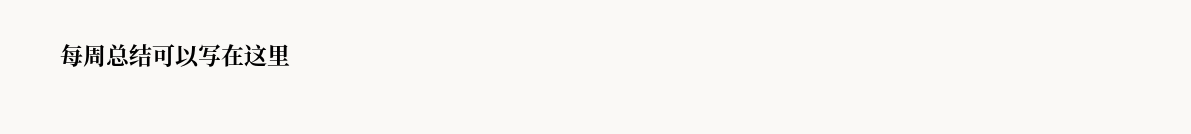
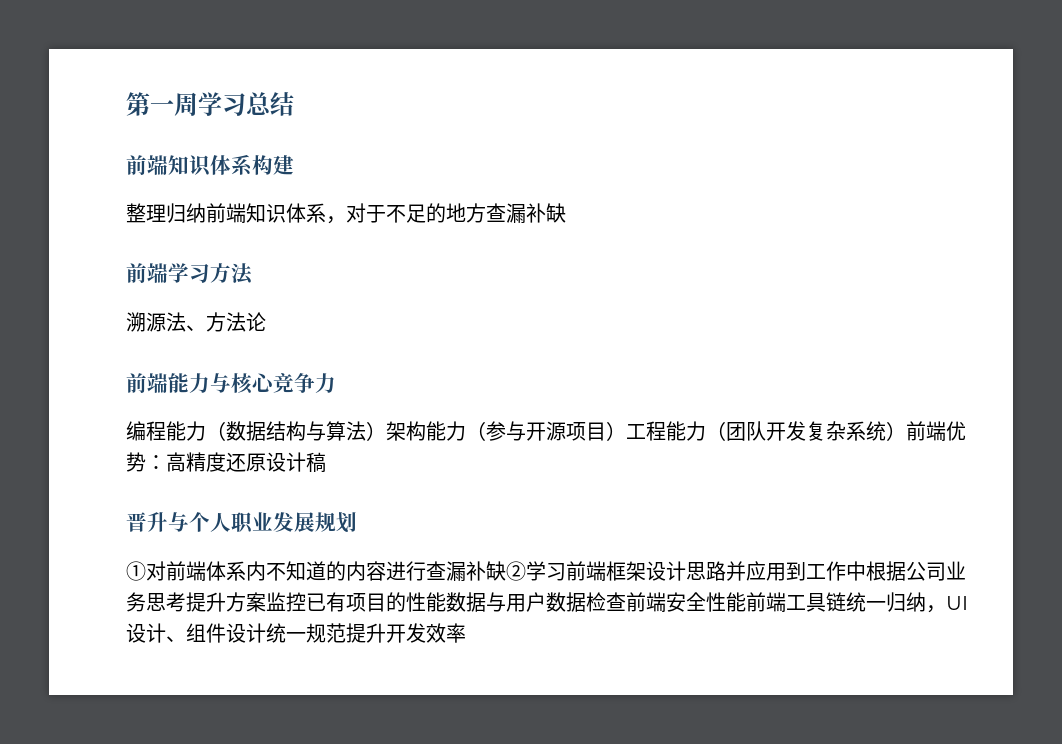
- 每周总结可以写在这里
+ 第一周学习总结
+ 前端知识体系构建
+ 整理归纳前端知识体系，对于不足的地方查漏补缺
+ 前端学习方法
+ 溯源法、方法论
+ 前端能力与核心竞争力
+ 编程能力（数据结构与算法）架构能力（参与开源项目）工程能力（团队开发复杂系统）前端优势：高精度还原设计稿
+ 晋升与个人职业发展规划
+ ①对前端体系内不知道的内容进行查漏补缺②学习前端框架设计思路并应用到工作中根据公司业务思考提升方案监控已有项目的性能数据与用户数据检查前端安全性能前端工具链统一归纳，UI设计、组件设计统一规范提升开发效率

